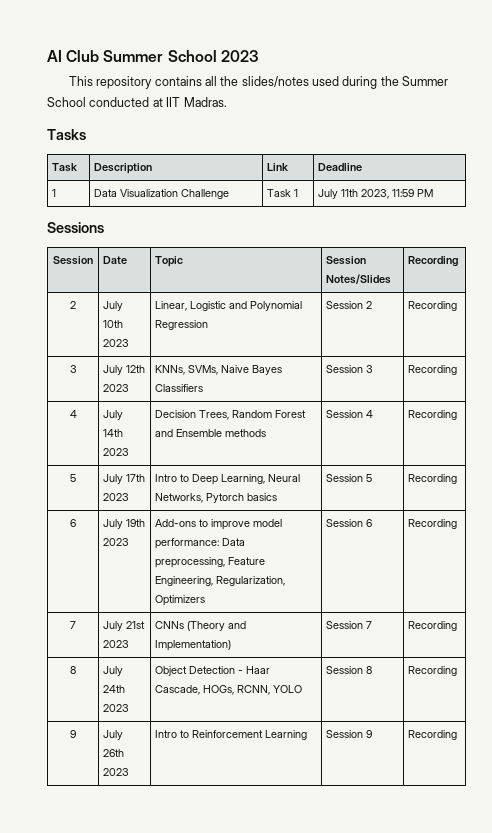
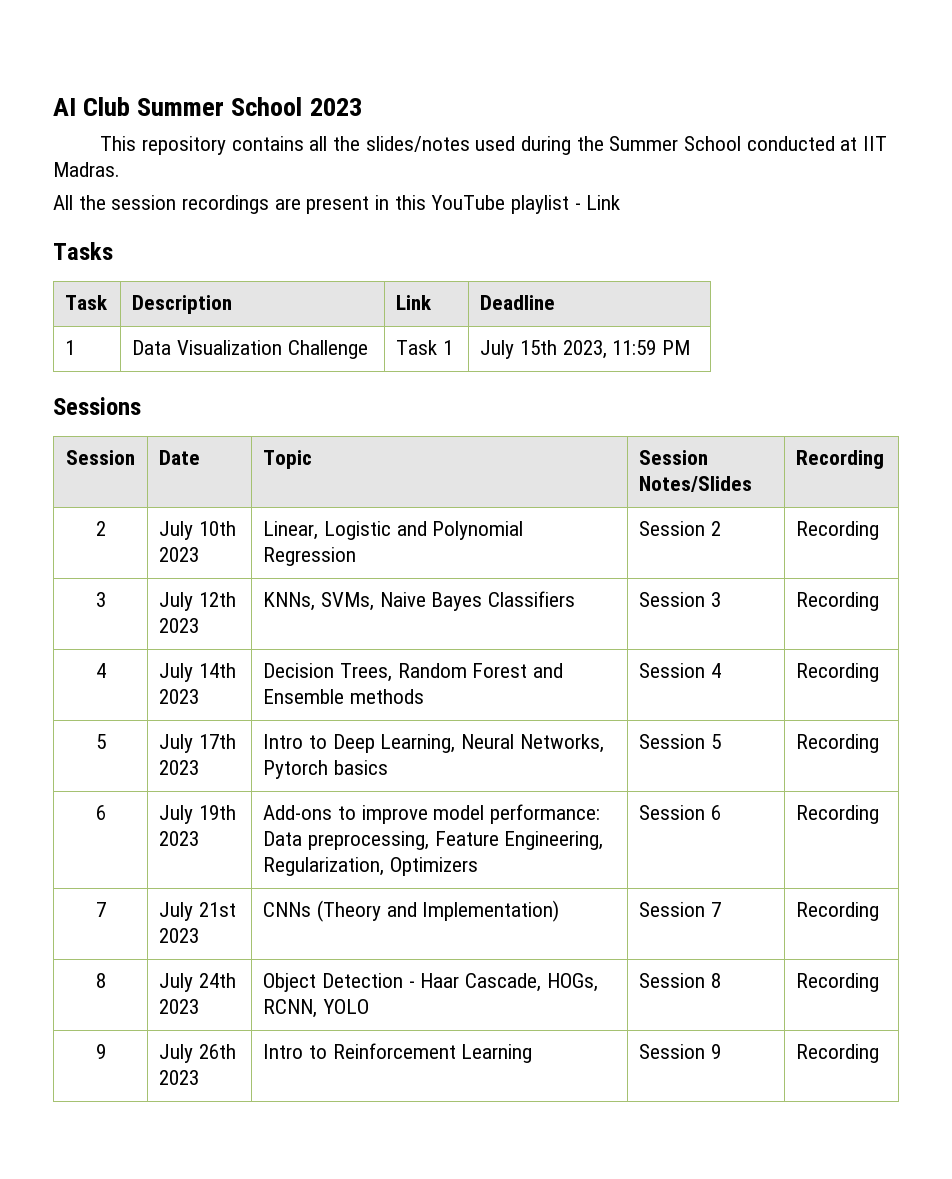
+ All the session recordings are present in this YouTube playlist - Link
- 1 | Data Visualization Challenge | Task 1 | July 11th 2023, 11:59 PM
+ 1 | Data Visualization Challenge | Task 1 | July 15th 2023, 11:59 PM

